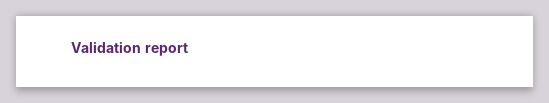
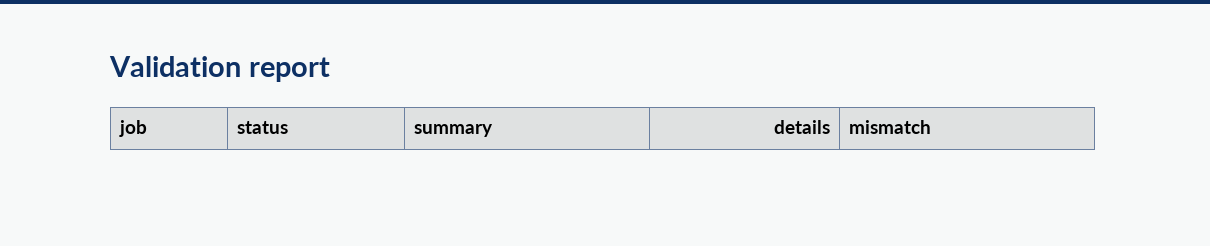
+ job | status | summary | details | mismatch

